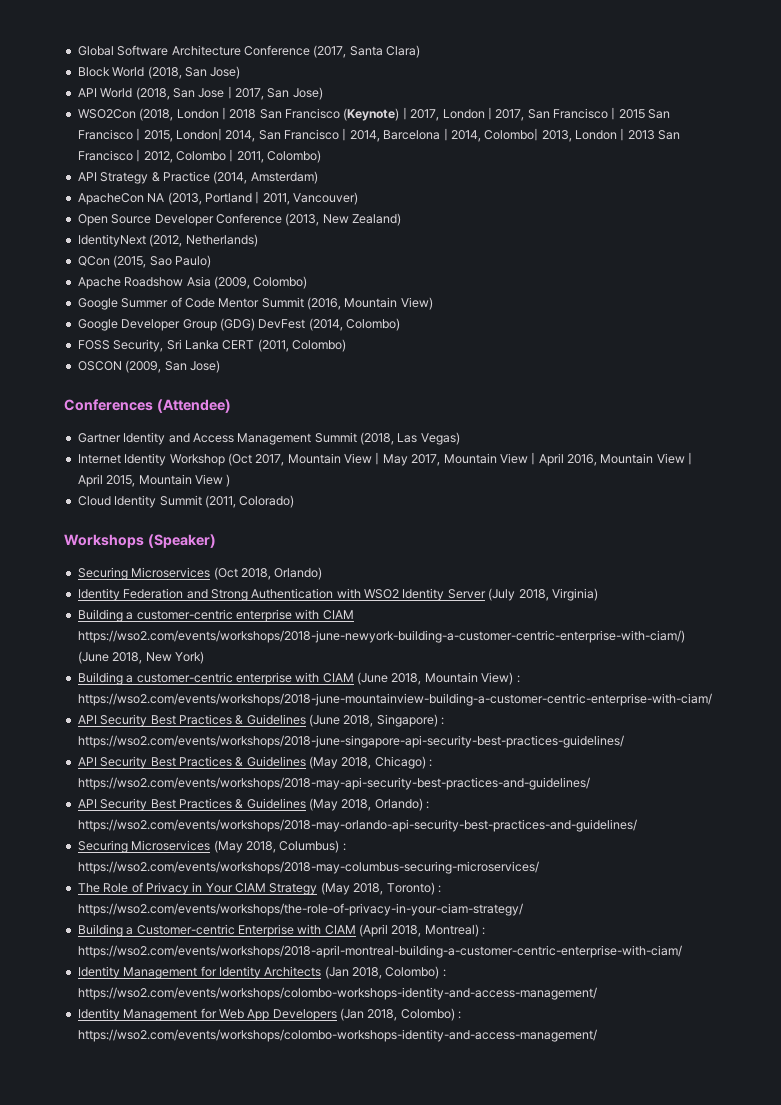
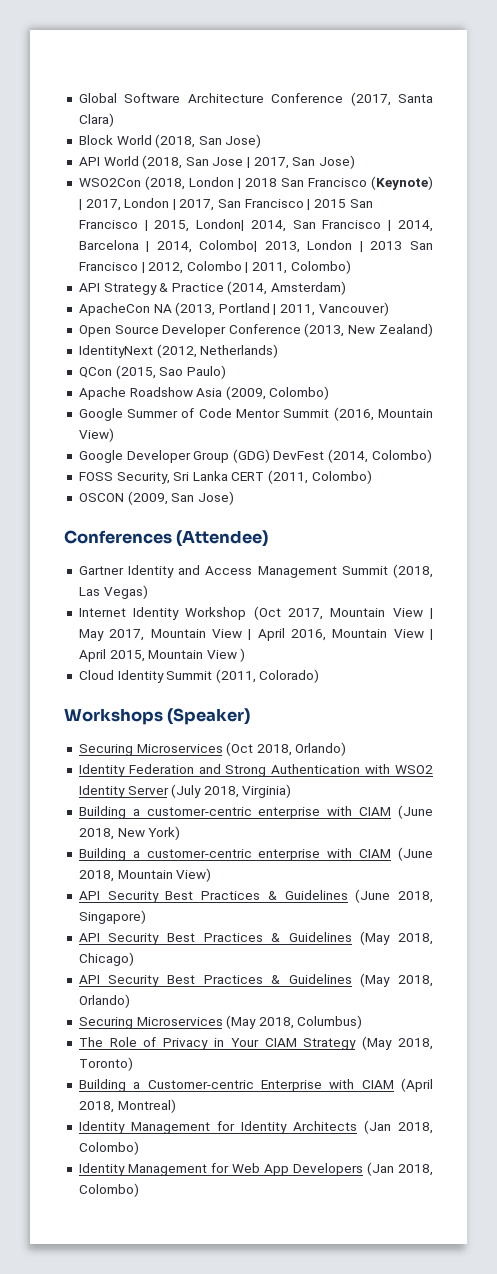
- Building a customer-centric enterprise with CIAM https://wso2.com/events/workshops/2018-june-newyork-building-a-customer-centric-enterprise-with-ciam/) (June 2018, New York)
+ Building a customer-centric enterprise with CIAM (June 2018, New York)
- Building a customer-centric enterprise with CIAM (June 2018, Mountain View) : https://wso2.com/events/workshops/2018-june-mountainview-building-a-customer-centric-enterprise-with-ciam/
+ Building a customer-centric enterprise with CIAM (June 2018, Mountain View)
- API Security Best Practices & Guidelines (June 2018, Singapore) : https://wso2.com/events/workshops/2018-june-singapore-api-security-best-practices-guidelines/
+ API Security Best Practices & Guidelines (June 2018, Singapore)
- API Security Best Practices & Guidelines (May 2018, Chicago) : https://wso2.com/events/workshops/2018-may-api-security-best-practices-and-guidelines/
+ API Security Best Practices & Guidelines (May 2018, Chicago)
- API Security Best Practices & Guidelines (May 2018, Orlando) : https://wso2.com/events/workshops/2018-may-orlando-api-security-best-practices-and-guidelines/
+ API Security Best Practices & Guidelines (May 2018, Orlando)
- Securing Microservices (May 2018, Columbus) : https://wso2.com/events/workshops/2018-may-columbus-securing-microservices/
+ Securing Microservices (May 2018, Columbus)
- The Role of Privacy in Your CIAM Strategy (May 2018, Toronto) : https://wso2.com/events/workshops/the-role-of-privacy-in-your-ciam-strategy/
+ The Role of Privacy in Your CIAM Strategy (May 2018, Toronto)
- Building a Customer-centric Enterprise with CIAM (April 2018, Montreal) : https://wso2.com/events/workshops/2018-april-montreal-building-a-customer-centric-enterprise-with-ciam/
+ Building a Customer-centric Enterprise with CIAM (April 2018, Montreal)
- Identity Management for Identity Architects (Jan 2018, Colombo) : https://wso2.com/events/workshops/colombo-workshops-identity-and-access-management/
+ Identity Management for Identity Architects (Jan 2018, Colombo)
- Identity Management for Web App Developers (Jan 2018, Colombo) : https://wso2.com/events/workshops/colombo-workshops-identity-and-access-management/
+ Identity Management for Web App Developers (Jan 2018, Colombo)

